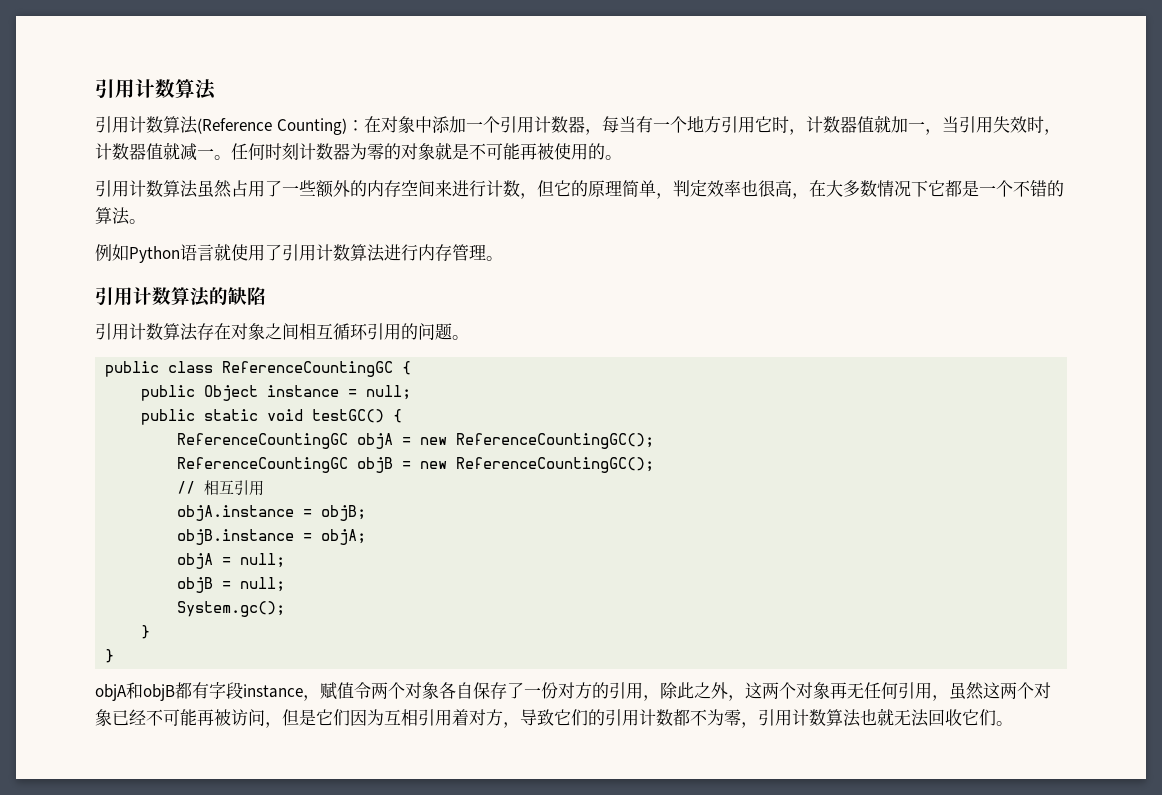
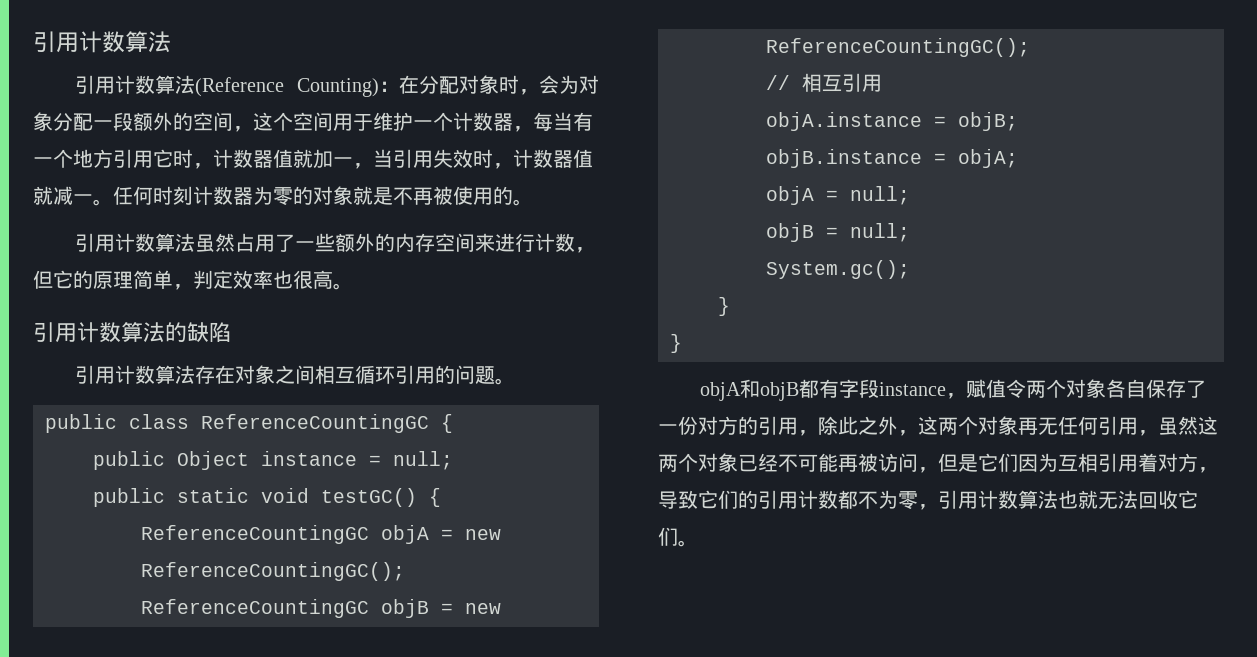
- 引用计数算法(Reference Counting)：在对象中添加一个引用计数器，每当有一个地方引用它时，计数器值就加一，当引用失效时，计数器值就减一。
+ 引用计数算法(Reference Counting)：在分配对象时，会为对象分配一段额外的空间，这个空间用于维护一个计数器，每当有一个地方引用它时，计数器值就加一，当引用失效时，计数器值就减一。
- 任何时刻计数器为零的对象就是不可能再被使用的。
+ 任何时刻计数器为零的对象就是不再被使用的。
- 引用计数算法虽然占用了一些额外的内存空间来进行计数，但它的原理简单，判定效率也很高，在大多数情况下它都是一个不错的算法。
- 例如Python语言就使用了引用计数算法进行内存管理。
+ 引用计数算法虽然占用了一些额外的内存空间来进行计数，但它的原理简单，判定效率也很高。

